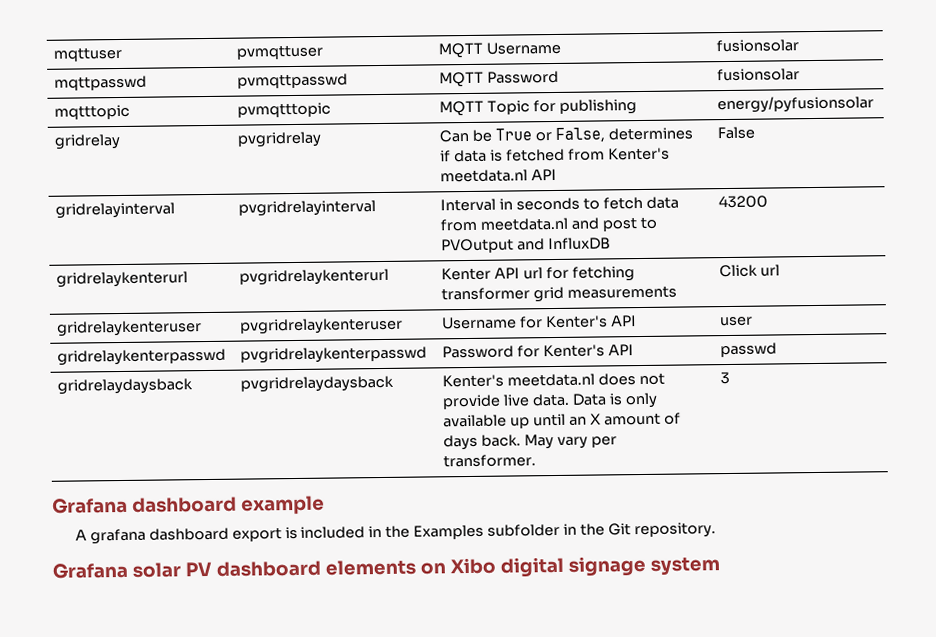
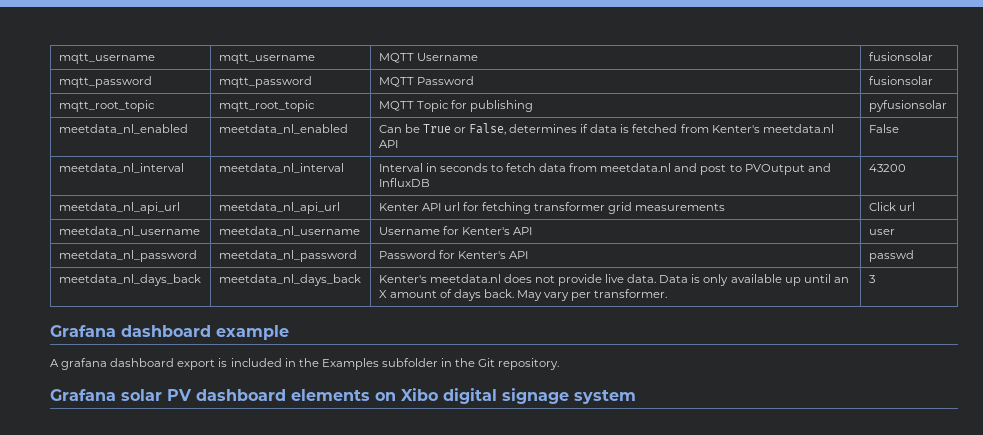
- mqttuser | pvmqttuser | MQTT Username | fusionsolar
+ mqtt_username | mqtt_username | MQTT Username | fusionsolar
- mqttpasswd | pvmqttpasswd | MQTT Password | fusionsolar
+ mqtt_password | mqtt_password | MQTT Password | fusionsolar
- mqtttopic | pvmqtttopic | MQTT Topic for publishing | energy/pyfusionsolar
- gridrelay | pvgridrelay | Can be True or False, determines if data is fetched from Kenter's meetdata.nl API | False
+ mqtt_root_topic | mqtt_root_topic | MQTT Topic for publishing | pyfusionsolar
+ meetdata_nl_enabled | meetdata_nl_enabled | Can be True or False, determines if data is fetched from Kenter's meetdata.nl API | False
- gridrelayinterval | pvgridrelayinterval | Interval in seconds to fetch data from meetdata.nl and post to PVOutput and InfluxDB | 43200
+ meetdata_nl_interval | meetdata_nl_interval | Interval in seconds to fetch data from meetdata.nl and post to PVOutput and InfluxDB | 43200
- gridrelaykenterurl | pvgridrelaykenterurl | Kenter API url for fetching transformer grid measurements | Click url
+ meetdata_nl_api_url | meetdata_nl_api_url | Kenter API url for fetching transformer grid measurements | Click url
- gridrelaykenteruser | pvgridrelaykenteruser | Username for Kenter's API | user
+ meetdata_nl_username | meetdata_nl_username | Username for Kenter's API | user
- gridrelaykenterpasswd | pvgridrelaykenterpasswd | Password for Kenter's API | passwd
+ meetdata_nl_password | meetdata_nl_password | Password for Kenter's API | passwd
- gridrelaydaysback | pvgridrelaydaysback | Kenter's meetdata.nl does not provide live data. Data is only available up until an X amount of days back. May vary per transformer. | 3
+ meetdata_nl_days_back | meetdata_nl_days_back | Kenter's meetdata.nl does not provide live data. Data is only available up until an X amount of days back. May vary per transformer. | 3

